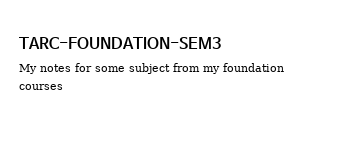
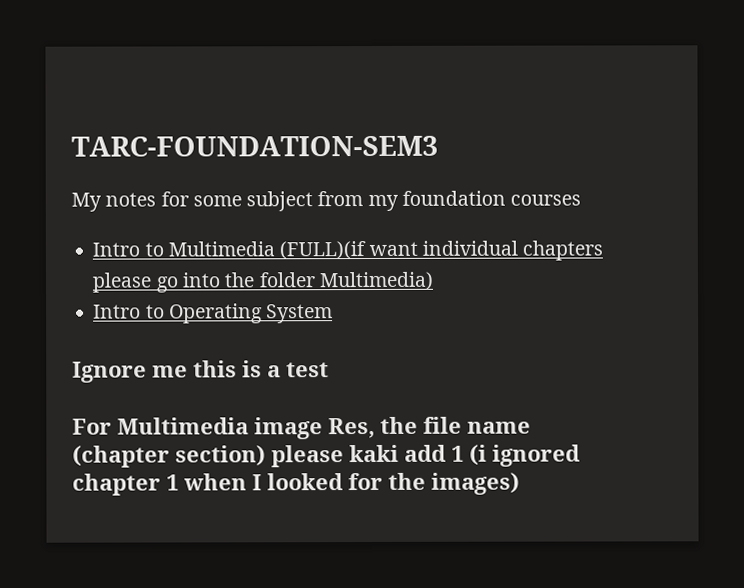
+ Intro to Multimedia (FULL)(if want individual chapters please go into the folder Multimedia)
+ Intro to Operating System
+ Ignore me this is a test
+ For Multimedia image Res, the file name (chapter section) please kaki add 1 (i ignored chapter 1 when I looked for the images)

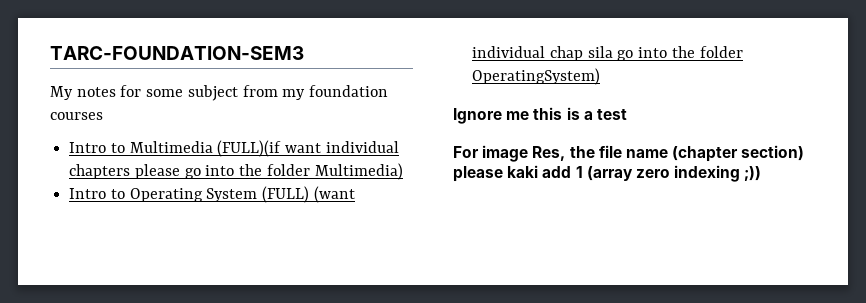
- Intro to Operating System
+ Intro to Operating System (FULL) (want individual chap sila go into the folder OperatingSystem)
- For Multimedia image Res, the file name (chapter section) please kaki add 1 (i ignored chapter 1 when I looked for the images)
+ For image Res, the file name (chapter section) please kaki add 1 (array zero indexing ;))

